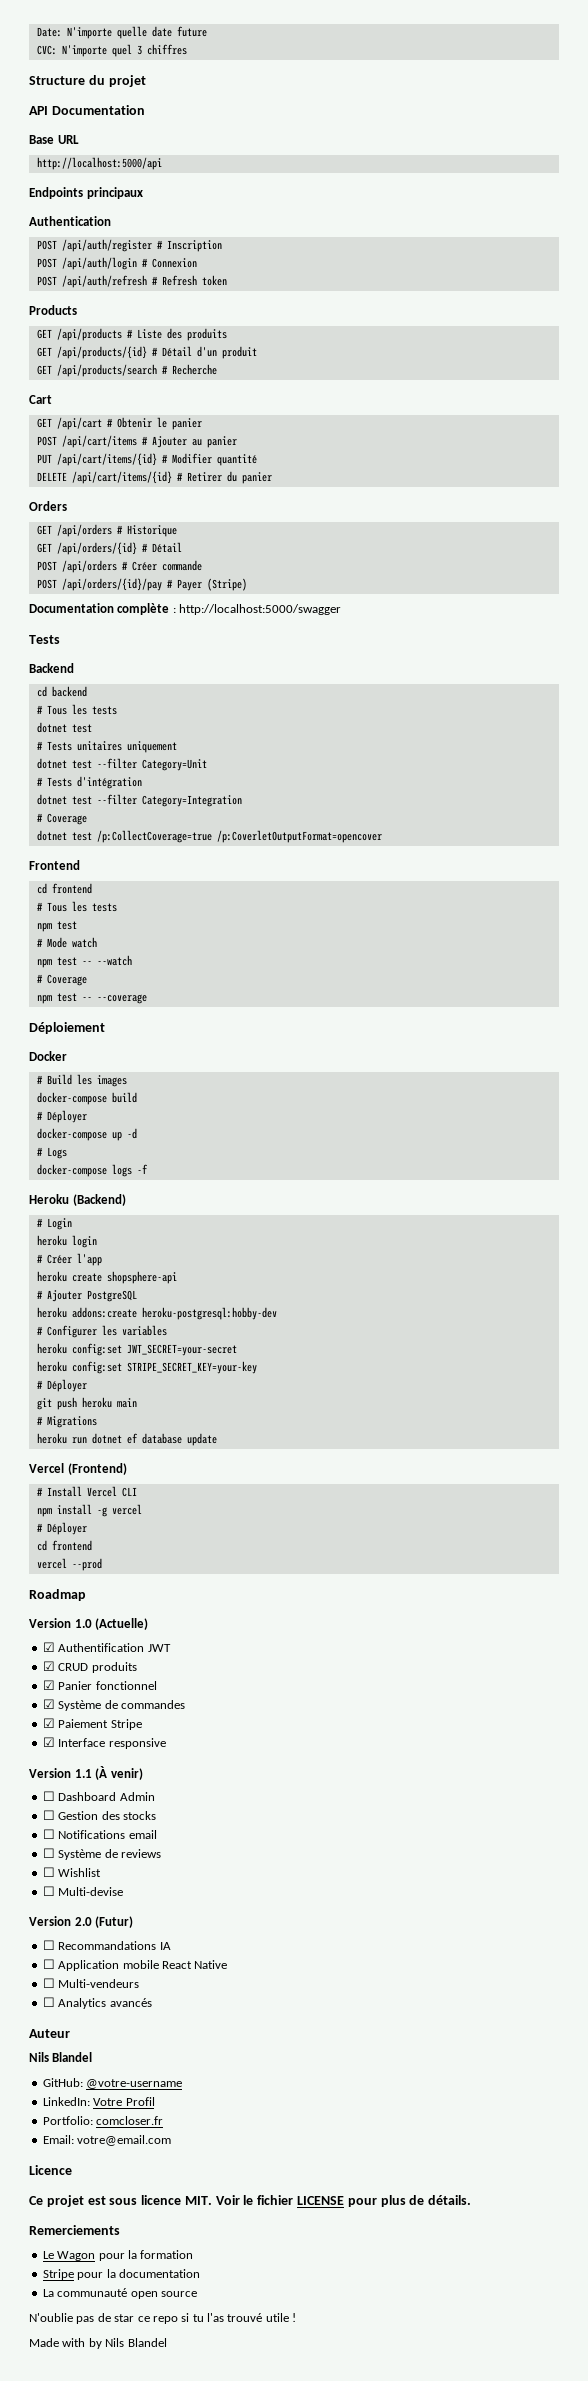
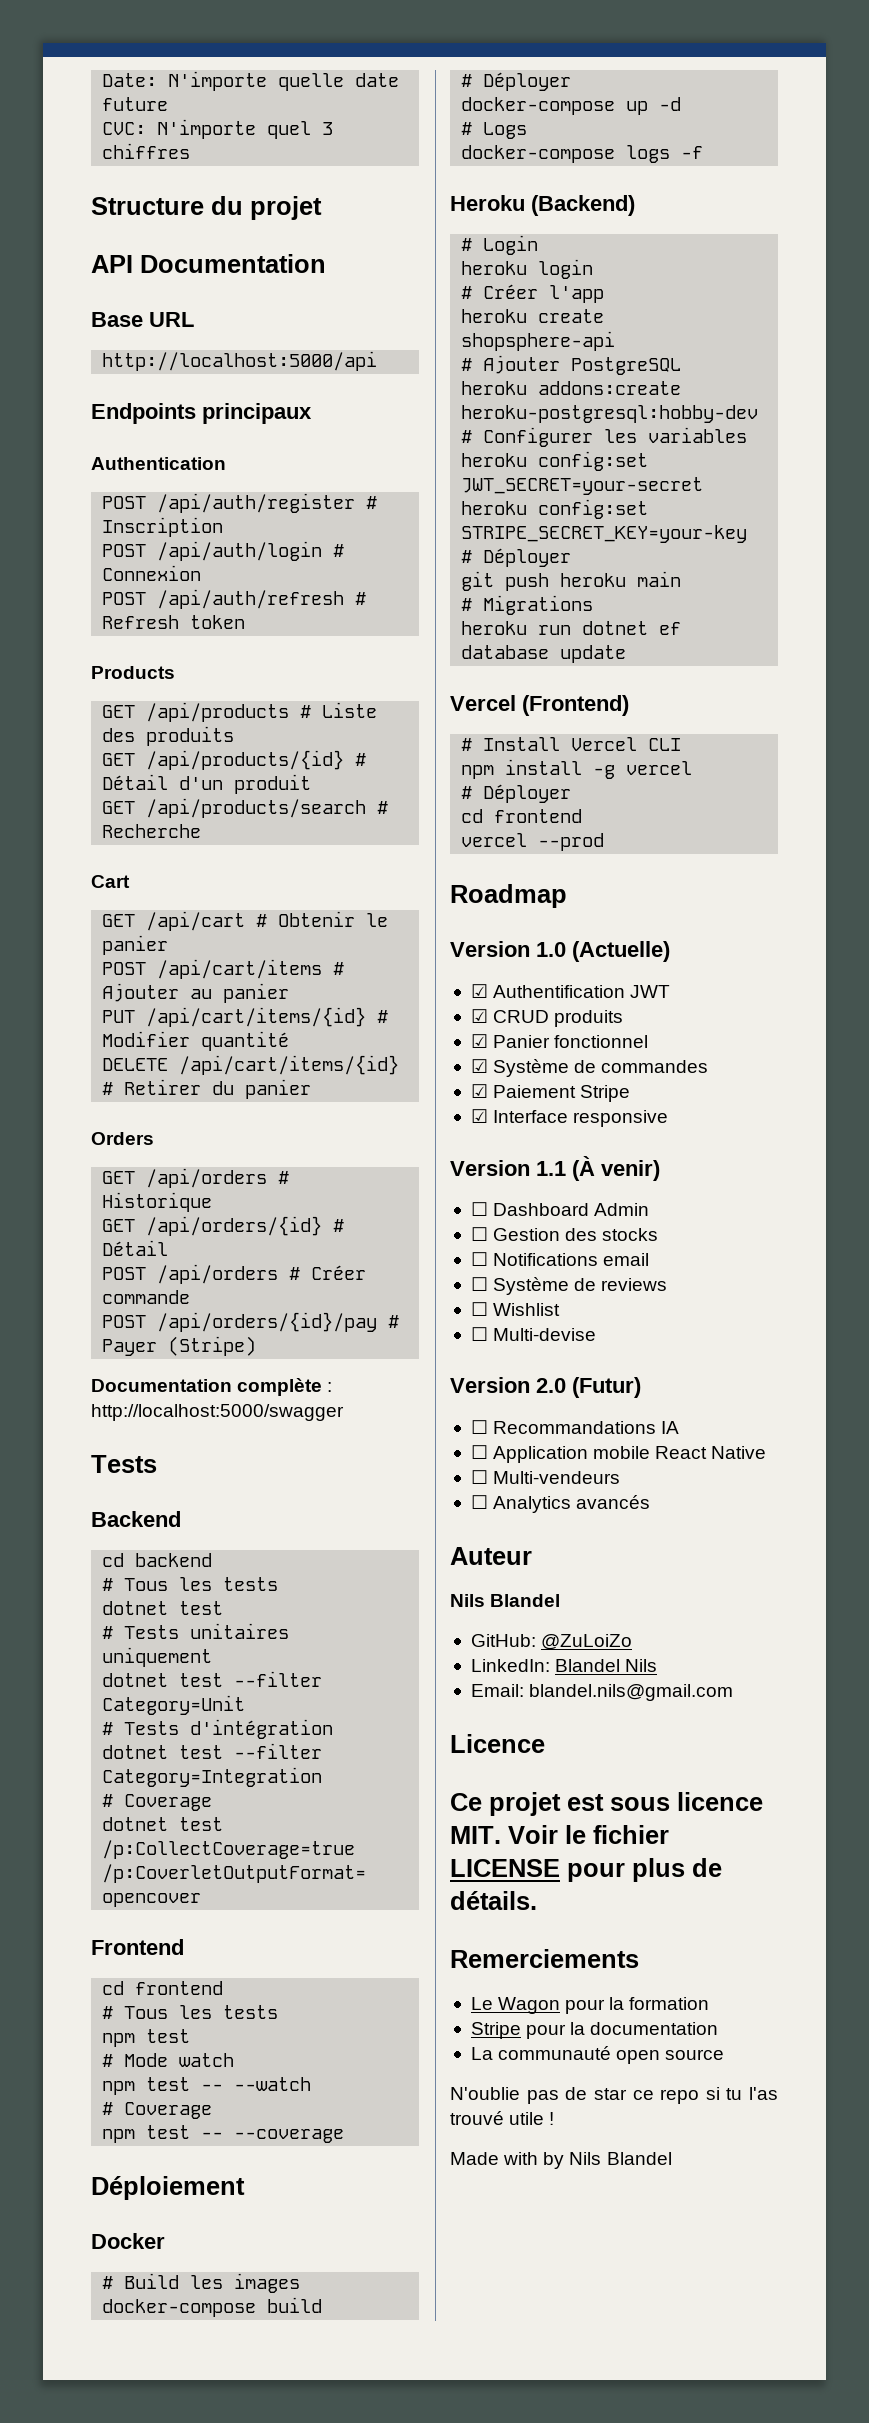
- GitHub: @votre-username
+ GitHub: @ZuLoiZo
- LinkedIn: Votre Profil
- Portfolio: comcloser.fr
+ LinkedIn: Blandel Nils
- Email: votre@email.com
+ Email: blandel.nils@gmail.com

